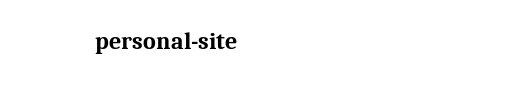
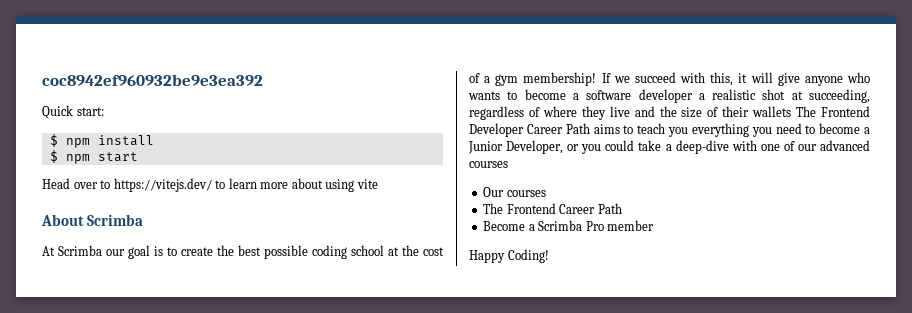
- personal-site
+ coc8942ef960932be9e3ea392
+ Quick start:
+ $ npm install
+ $ npm start
+ Head over to https://vitejs.dev/ to learn more about using vite
+ About Scrimba
+ At Scrimba our goal is to create the best possible coding school at the cost of a gym membership! If we succeed with this, it will give anyone who wants to become a software developer a realistic shot at succeeding, regardless of where they live and the size of their wallets The Frontend Developer Career Path aims to teach you everything you need to become a Junior Developer, or you could take a deep-dive with one of our advanced courses
+ Our courses
+ The Frontend Career Path
+ Become a Scrimba Pro member
+ Happy Coding!

